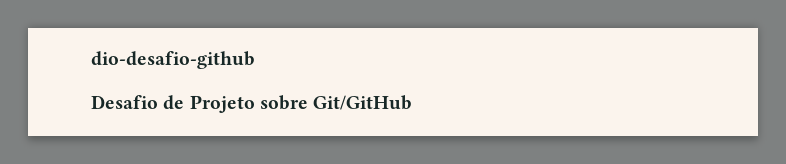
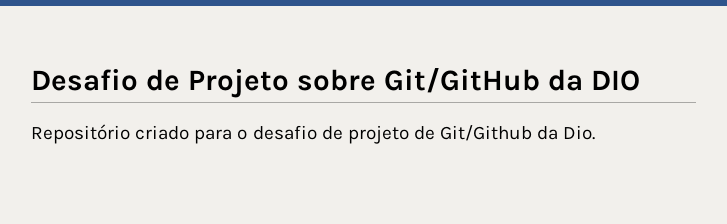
- dio-desafio-github
- Desafio de Projeto sobre Git/GitHub
+ Desafio de Projeto sobre Git/GitHub da DIO
+ Repositório criado para o desafio de projeto de Git/Github da Dio.

